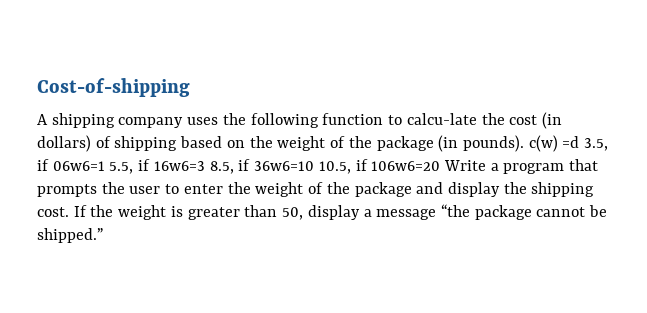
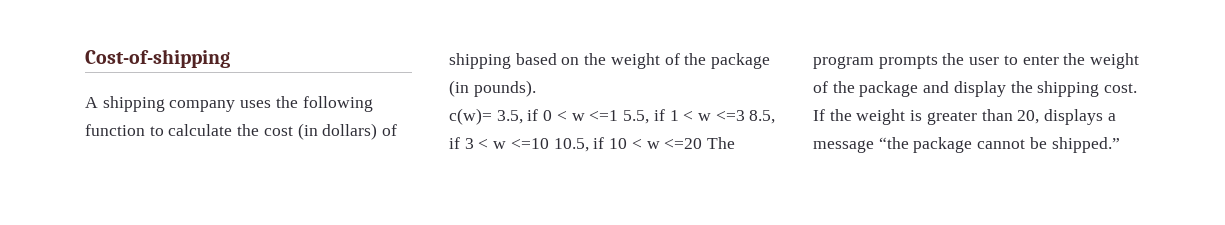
- A shipping company uses the following function to calcu-late the cost (in dollars) of shipping based on the weight of the package (in pounds). c(w) =d 3.5, if 06w6=1 5.5, if 16w6=3 8.5, if 36w6=10 10.5, if 106w6=20 Write a program that prompts the user to enter the weight of the package and display the shipping cost.
+ A shipping company uses the following function to calculate the cost (in dollars) of shipping based on the weight of the package (in pounds).
+ c(w)= 3.5, if 0 < w <=1 5.5, if 1 < w <=3 8.5, if 3 < w <=10 10.5, if 10 < w <=20 The program prompts the user to enter the weight of the package and display the shipping cost.
- If the weight is greater than 50, display a message “the package cannot be shipped.”
+ If the weight is greater than 20, displays a message “the package cannot be shipped.”

